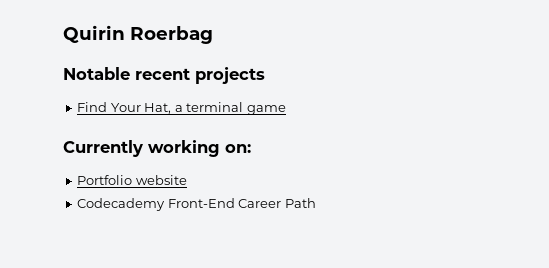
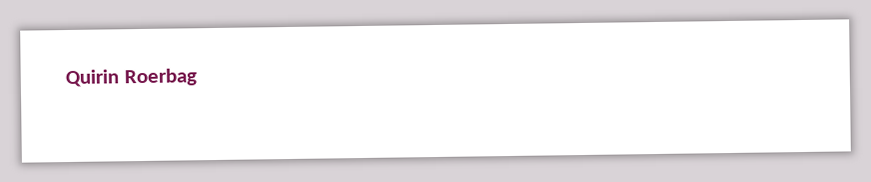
- Notable recent projects
- Find Your Hat, a terminal game
- Currently working on:
- Portfolio website
- Codecademy Front-End Career Path

